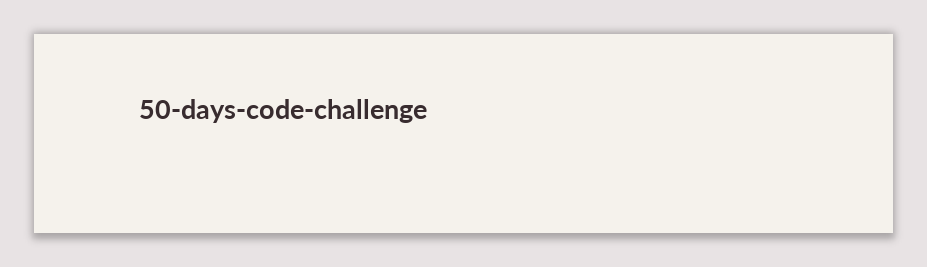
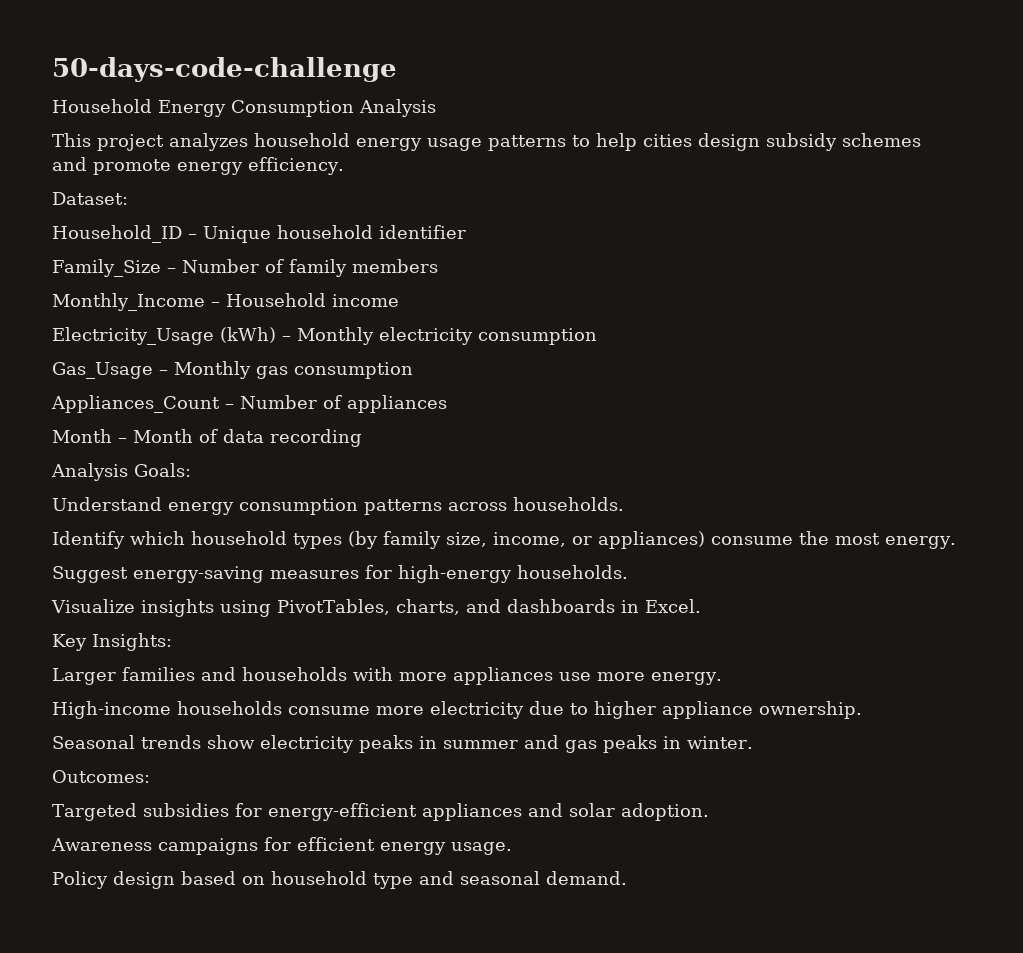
+ Household Energy Consumption Analysis
+ This project analyzes household energy usage patterns to help cities design subsidy schemes and promote energy efficiency.
+ Dataset:
+ Household_ID – Unique household identifier
+ Family_Size – Number of family members
+ Monthly_Income – Household income
+ Electricity_Usage (kWh) – Monthly electricity consumption
+ Gas_Usage – Monthly gas consumption
+ Appliances_Count – Number of appliances
+ Month – Month of data recording
+ Analysis Goals:
+ Understand energy consumption patterns across households.
+ Identify which household types (by family size, income, or appliances) consume the most energy.
+ Suggest energy-saving measures for high-energy households.
+ Visualize insights using PivotTables, charts, and dashboards in Excel.
+ Key Insights:
+ Larger families and households with more appliances use more energy.
+ High-income households consume more electricity due to higher appliance ownership.
+ Seasonal trends show electricity peaks in summer and gas peaks in winter.
+ Outcomes:
+ Targeted subsidies for energy-efficient appliances and solar adoption.
+ Awareness campaigns for efficient energy usage.
+ Policy design based on household type and seasonal demand.

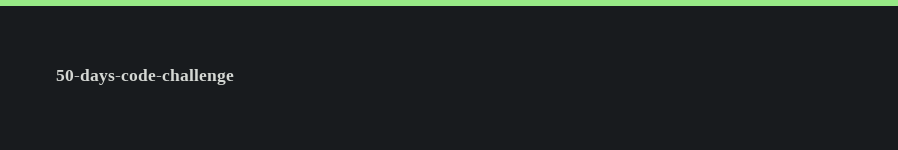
- Household Energy Consumption Analysis
- This project analyzes household energy usage patterns to help cities design subsidy schemes and promote energy efficiency.
- Dataset:
- Household_ID – Unique household identifier
- Family_Size – Number of family members
- Monthly_Income – Household income
- Electricity_Usage (kWh) – Monthly electricity consumption
- Gas_Usage – Monthly gas consumption
- Appliances_Count – Number of appliances
- Month – Month of data recording
- Analysis Goals:
- Understand energy consumption patterns across households.
- Identify which household types (by family size, income, or appliances) consume the most energy.
- Suggest energy-saving measures for high-energy households.
- Visualize insights using PivotTables, charts, and dashboards in Excel.
- Key Insights:
- Larger families and households with more appliances use more energy.
- High-income households consume more electricity due to higher appliance ownership.
- Seasonal trends show electricity peaks in summer and gas peaks in winter.
- Outcomes:
- Targeted subsidies for energy-efficient appliances and solar adoption.
- Awareness campaigns for efficient energy usage.
- Policy design based on household type and seasonal demand.

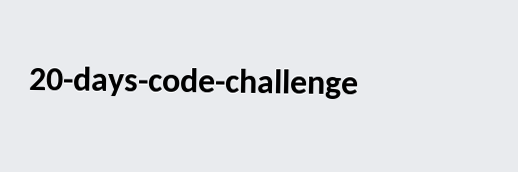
- 50-days-code-challenge
+ 20-days-code-challenge

